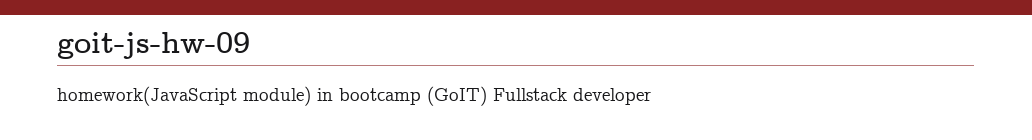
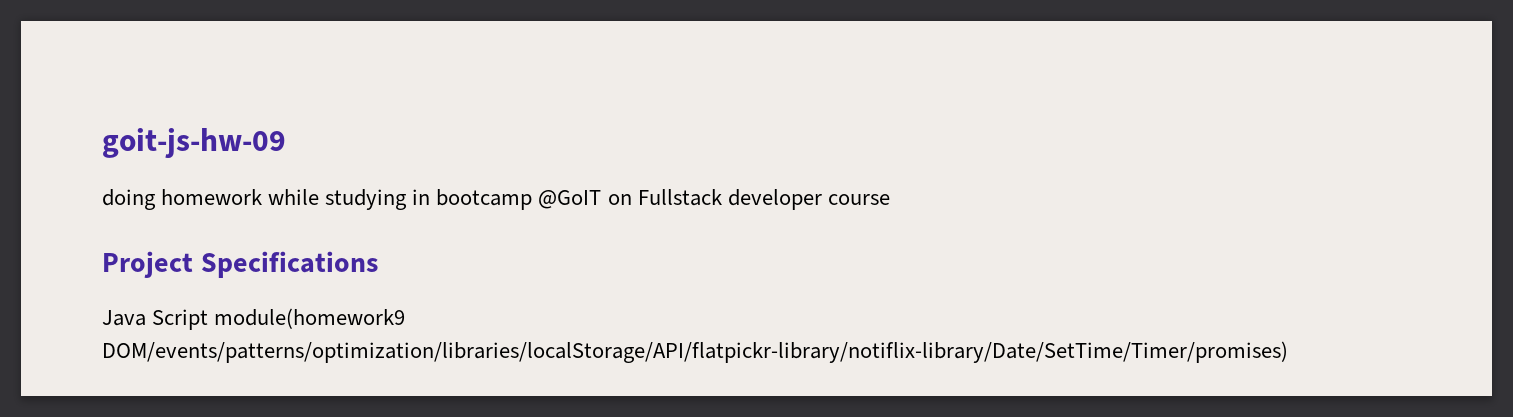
- homework(JavaScript module) in bootcamp (GoIT) Fullstack developer
+ doing homework while studying in bootcamp @GoIT on Fullstack developer course
+ Project Specifications
+ Java Script module(homework9 DOM/events/patterns/optimization/libraries/localStorage/API/flatpickr-library/notiflix-library/Date/SetTime/Timer/promises)

